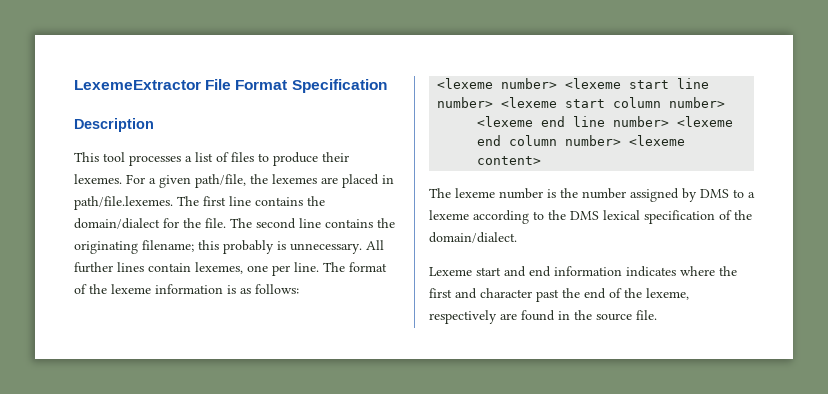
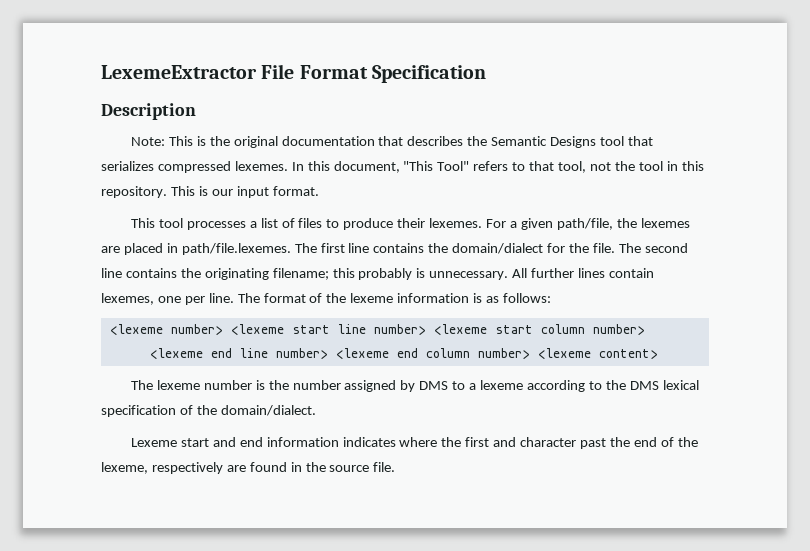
+ Note: This is the original documentation that describes the Semantic Designs tool that serializes compressed lexemes. In this document, "This Tool" refers to that tool, not the tool in this repository. This is our input format.

